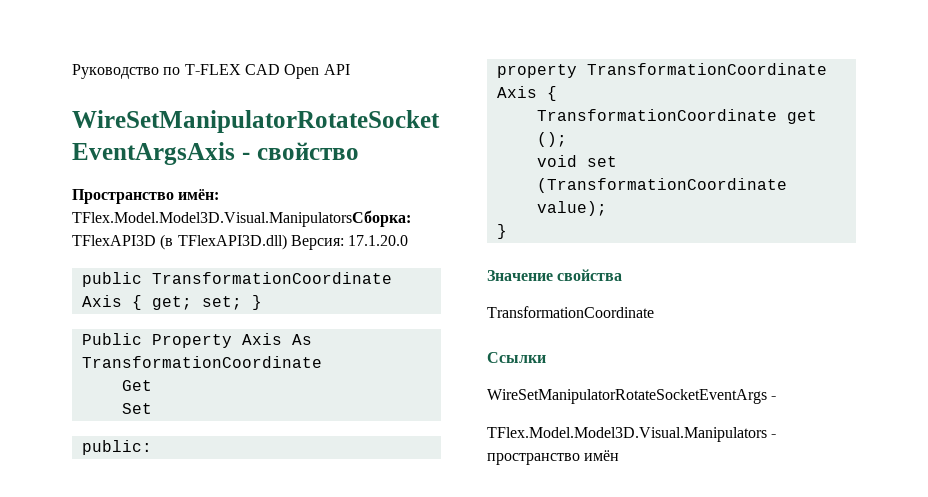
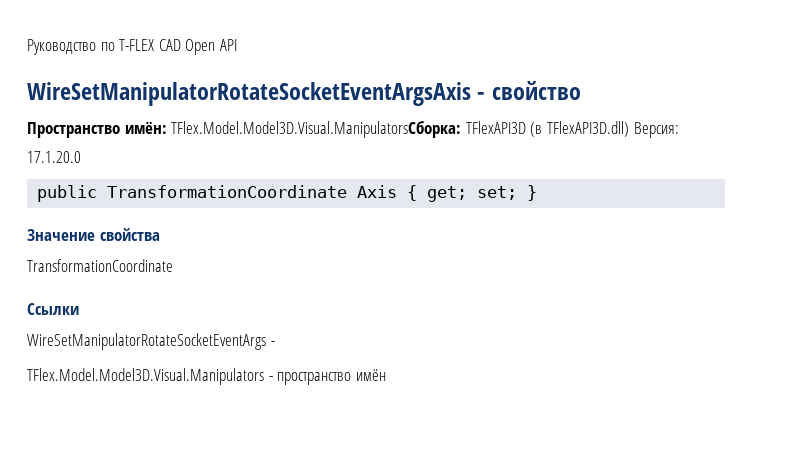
- Public Property Axis As TransformationCoordinate
- Get
- Set
- public:
- property TransformationCoordinate Axis {
- TransformationCoordinate get ();
- void set (TransformationCoordinate value);
- }

